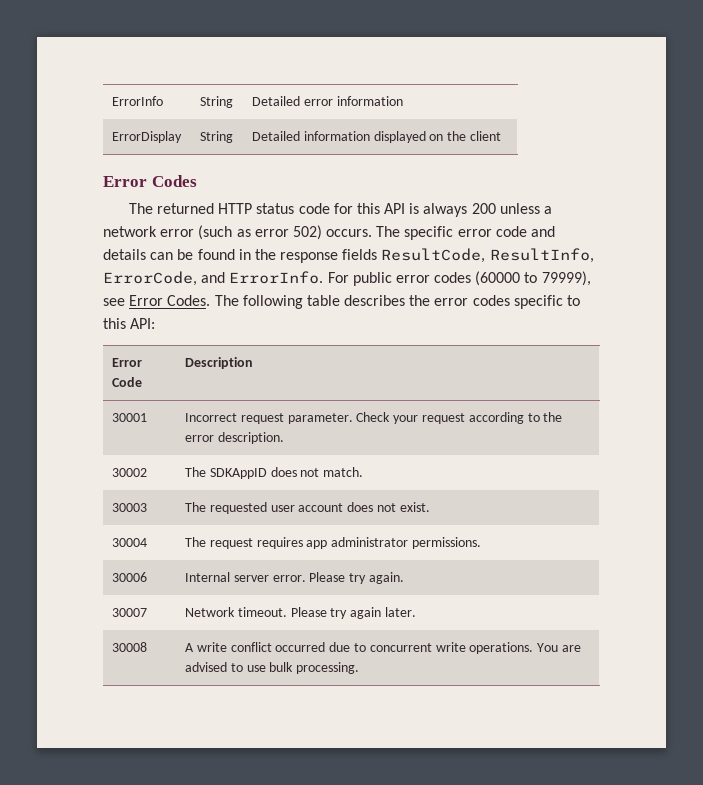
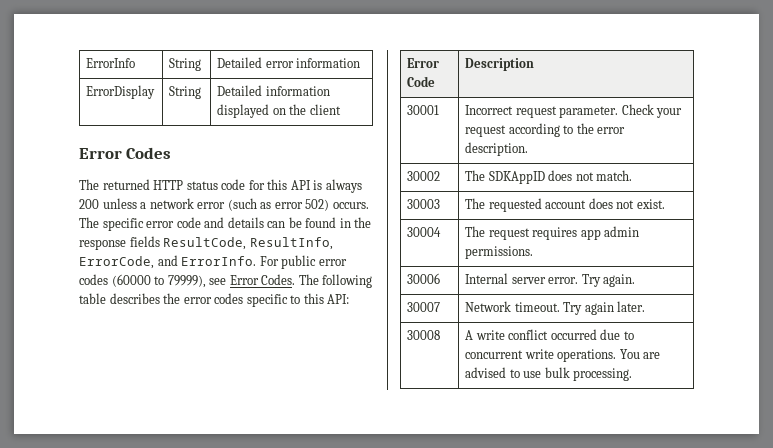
- 30003 | The requested user account does not exist.
+ 30003 | The requested account does not exist.
- 30004 | The request requires app administrator permissions.
+ 30004 | The request requires app admin permissions.
- 30006 | Internal server error. Please try again.
+ 30006 | Internal server error. Try again.
- 30007 | Network timeout. Please try again later.
+ 30007 | Network timeout. Try again later.

